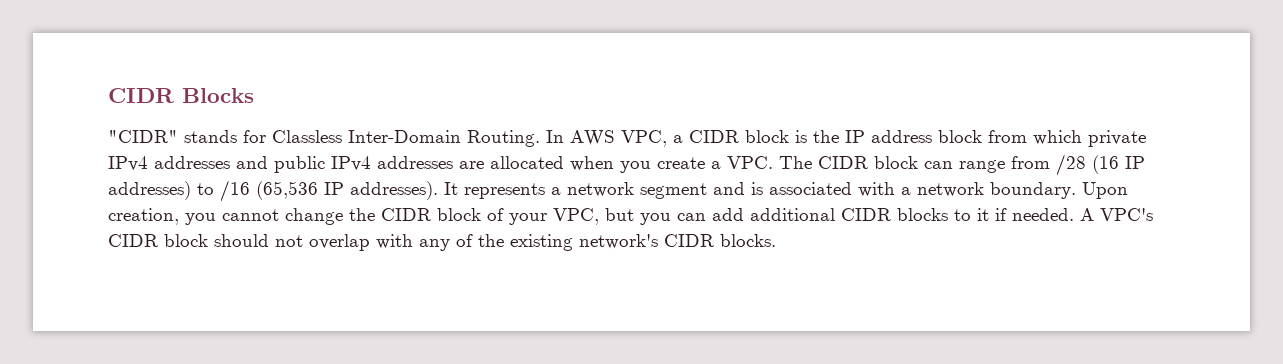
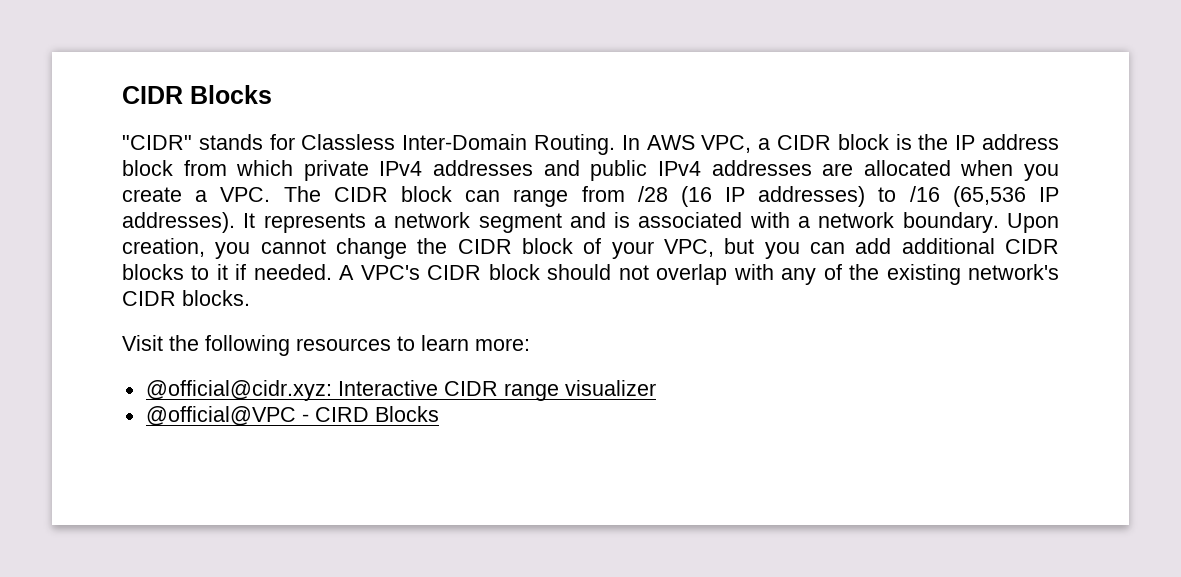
+ Visit the following resources to learn more:
+ @official@cidr.xyz: Interactive CIDR range visualizer
+ @official@VPC - CIRD Blocks

